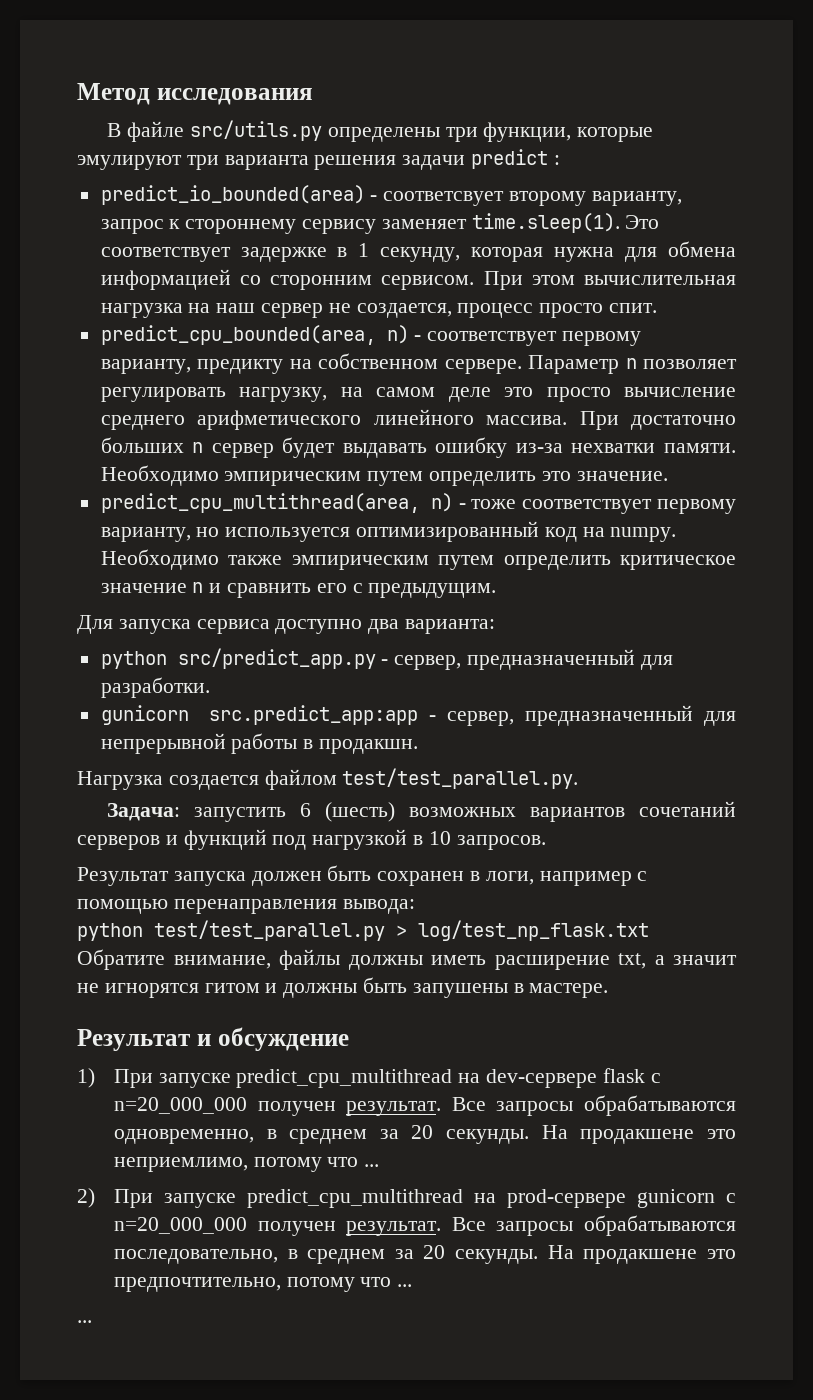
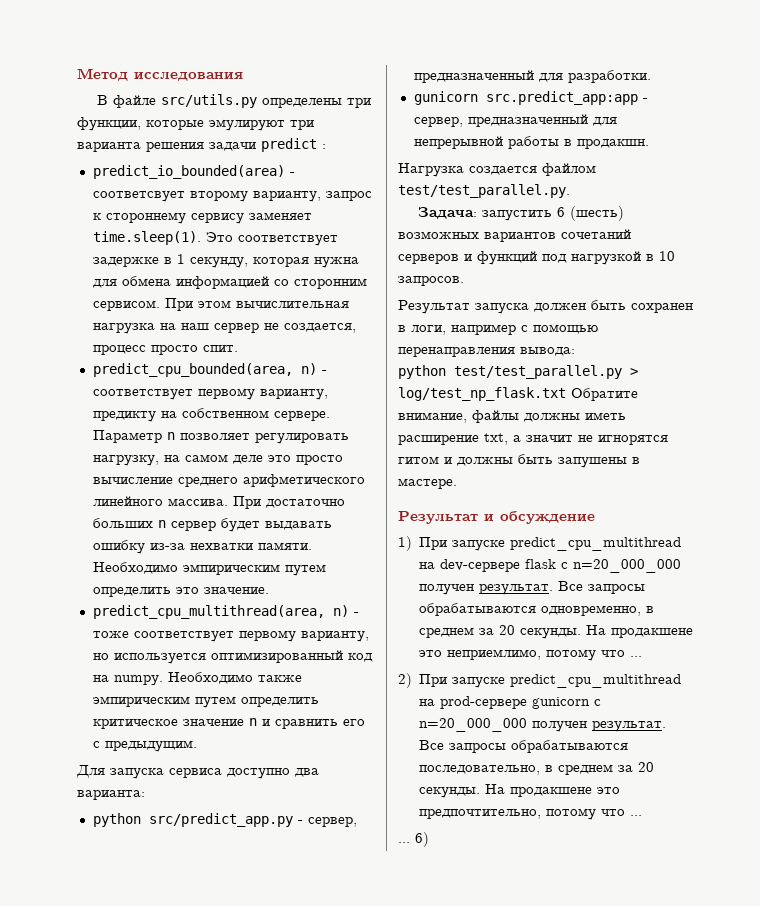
+ 6)

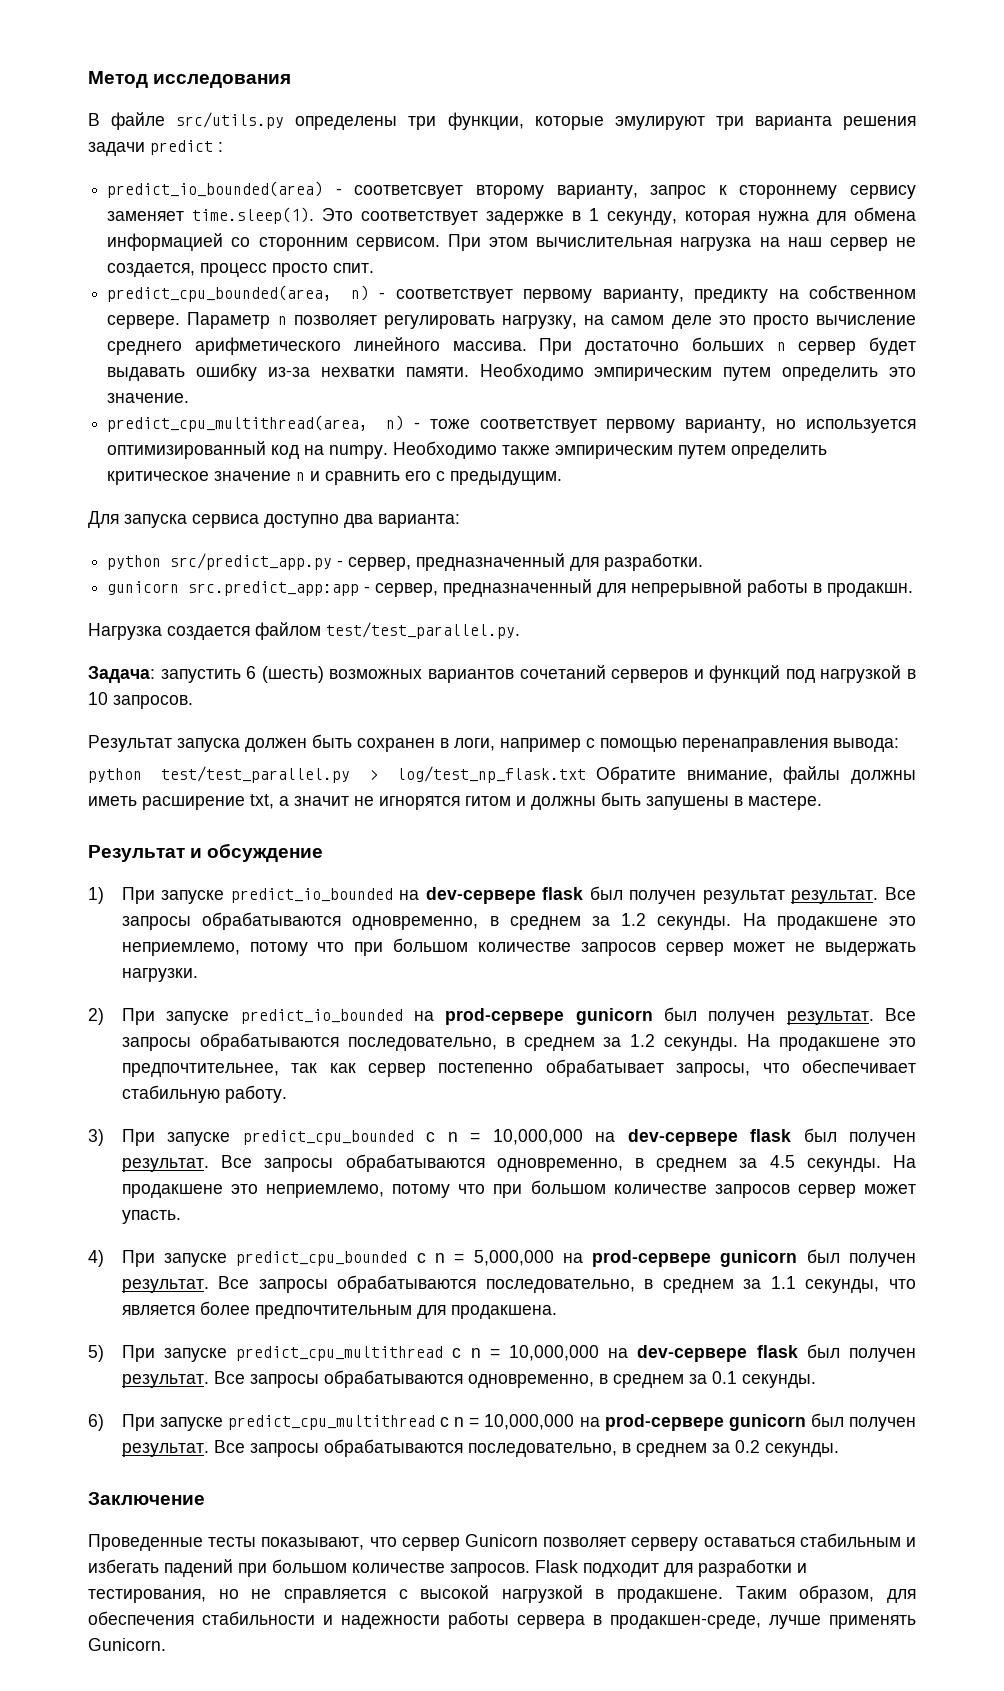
- 1) При запуске predict_cpu_multithread на dev-сервере flask с n=20_000_000 получен результат. Все запросы обрабатываются одновременно, в среднем за 20 секунды. На продакшене это неприемлимо, потому что ...
- 2) При запуске predict_cpu_multithread на prod-сервере gunicorn с n=20_000_000 получен результат. Все запросы обрабатываются последовательно, в среднем за 20 секунды. На продакшене это предпочтительно, потому что ...
- ... 6)
+ 1) При запуске predict_io_bounded на dev-сервере flask был получен результат результат. Все запросы обрабатываются одновременно, в среднем за 1.2 секунды. На продакшене это неприемлемо, потому что при большом количестве запросов сервер может не выдержать нагрузки.
+ 2) При запуске predict_io_bounded на prod-сервере gunicorn был получен результат. Все запросы обрабатываются последовательно, в среднем за 1.2 секунды. На продакшене это предпочтительнее, так как сервер постепенно обрабатывает запросы, что обеспечивает стабильную работу.
+ 3) При запуске predict_cpu_bounded с n = 10,000,000 на dev-сервере flask был получен результат. Все запросы обрабатываются одновременно, в среднем за 4.5 секунды. На продакшене это неприемлемо, потому что при большом количестве запросов сервер может упасть.
+ 4) При запуске predict_cpu_bounded с n = 5,000,000 на prod-сервере gunicorn был получен результат. Все запросы обрабатываются последовательно, в среднем за 1.1 секунды, что является более предпочтительным для продакшена.
+ 5) При запуске predict_cpu_multithread с n = 10,000,000 на dev-сервере flask был получен результат. Все запросы обрабатываются одновременно, в среднем за 0.1 секунды.
+ 6) При запуске predict_cpu_multithread с n = 10,000,000 на prod-сервере gunicorn был получен результат. Все запросы обрабатываются последовательно, в среднем за 0.2 секунды.
+ Заключение
+ Проведенные тесты показывают, что сервер Gunicorn позволяет серверу оставаться стабильным и избегать падений при большом количестве запросов. Flask подходит для разработки и тестирования, но не справляется с высокой нагрузкой в продакшене. Таким образом, для обеспечения стабильности и надежности работы сервера в продакшен-среде, лучше применять Gunicorn.

